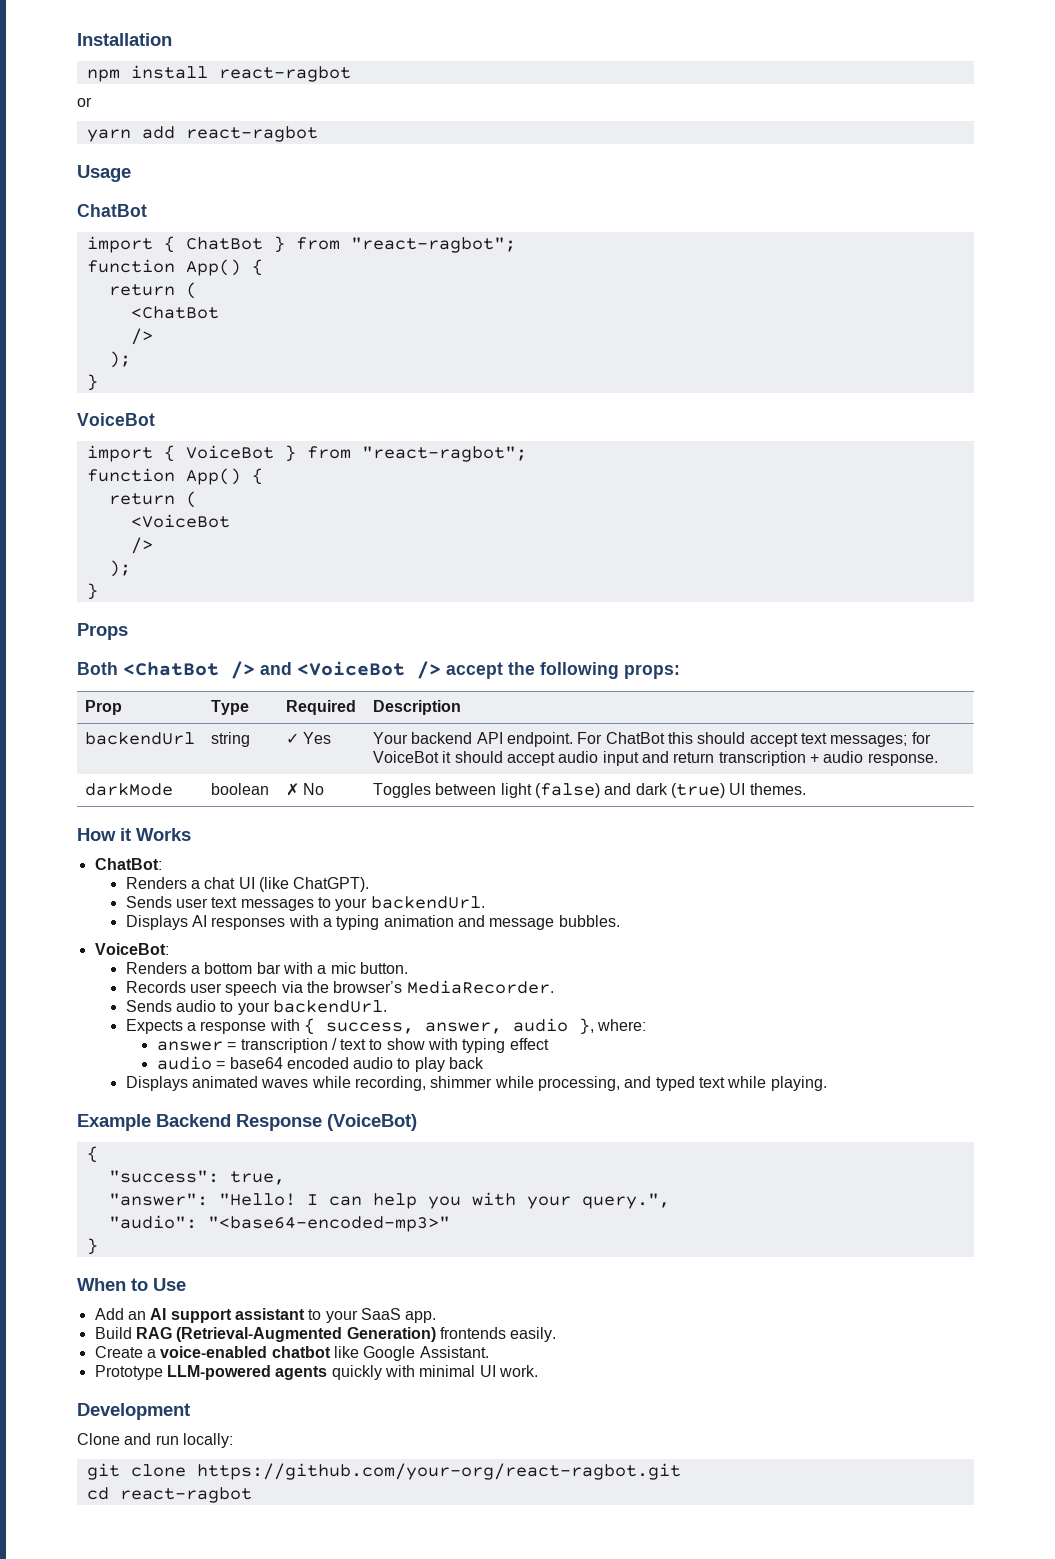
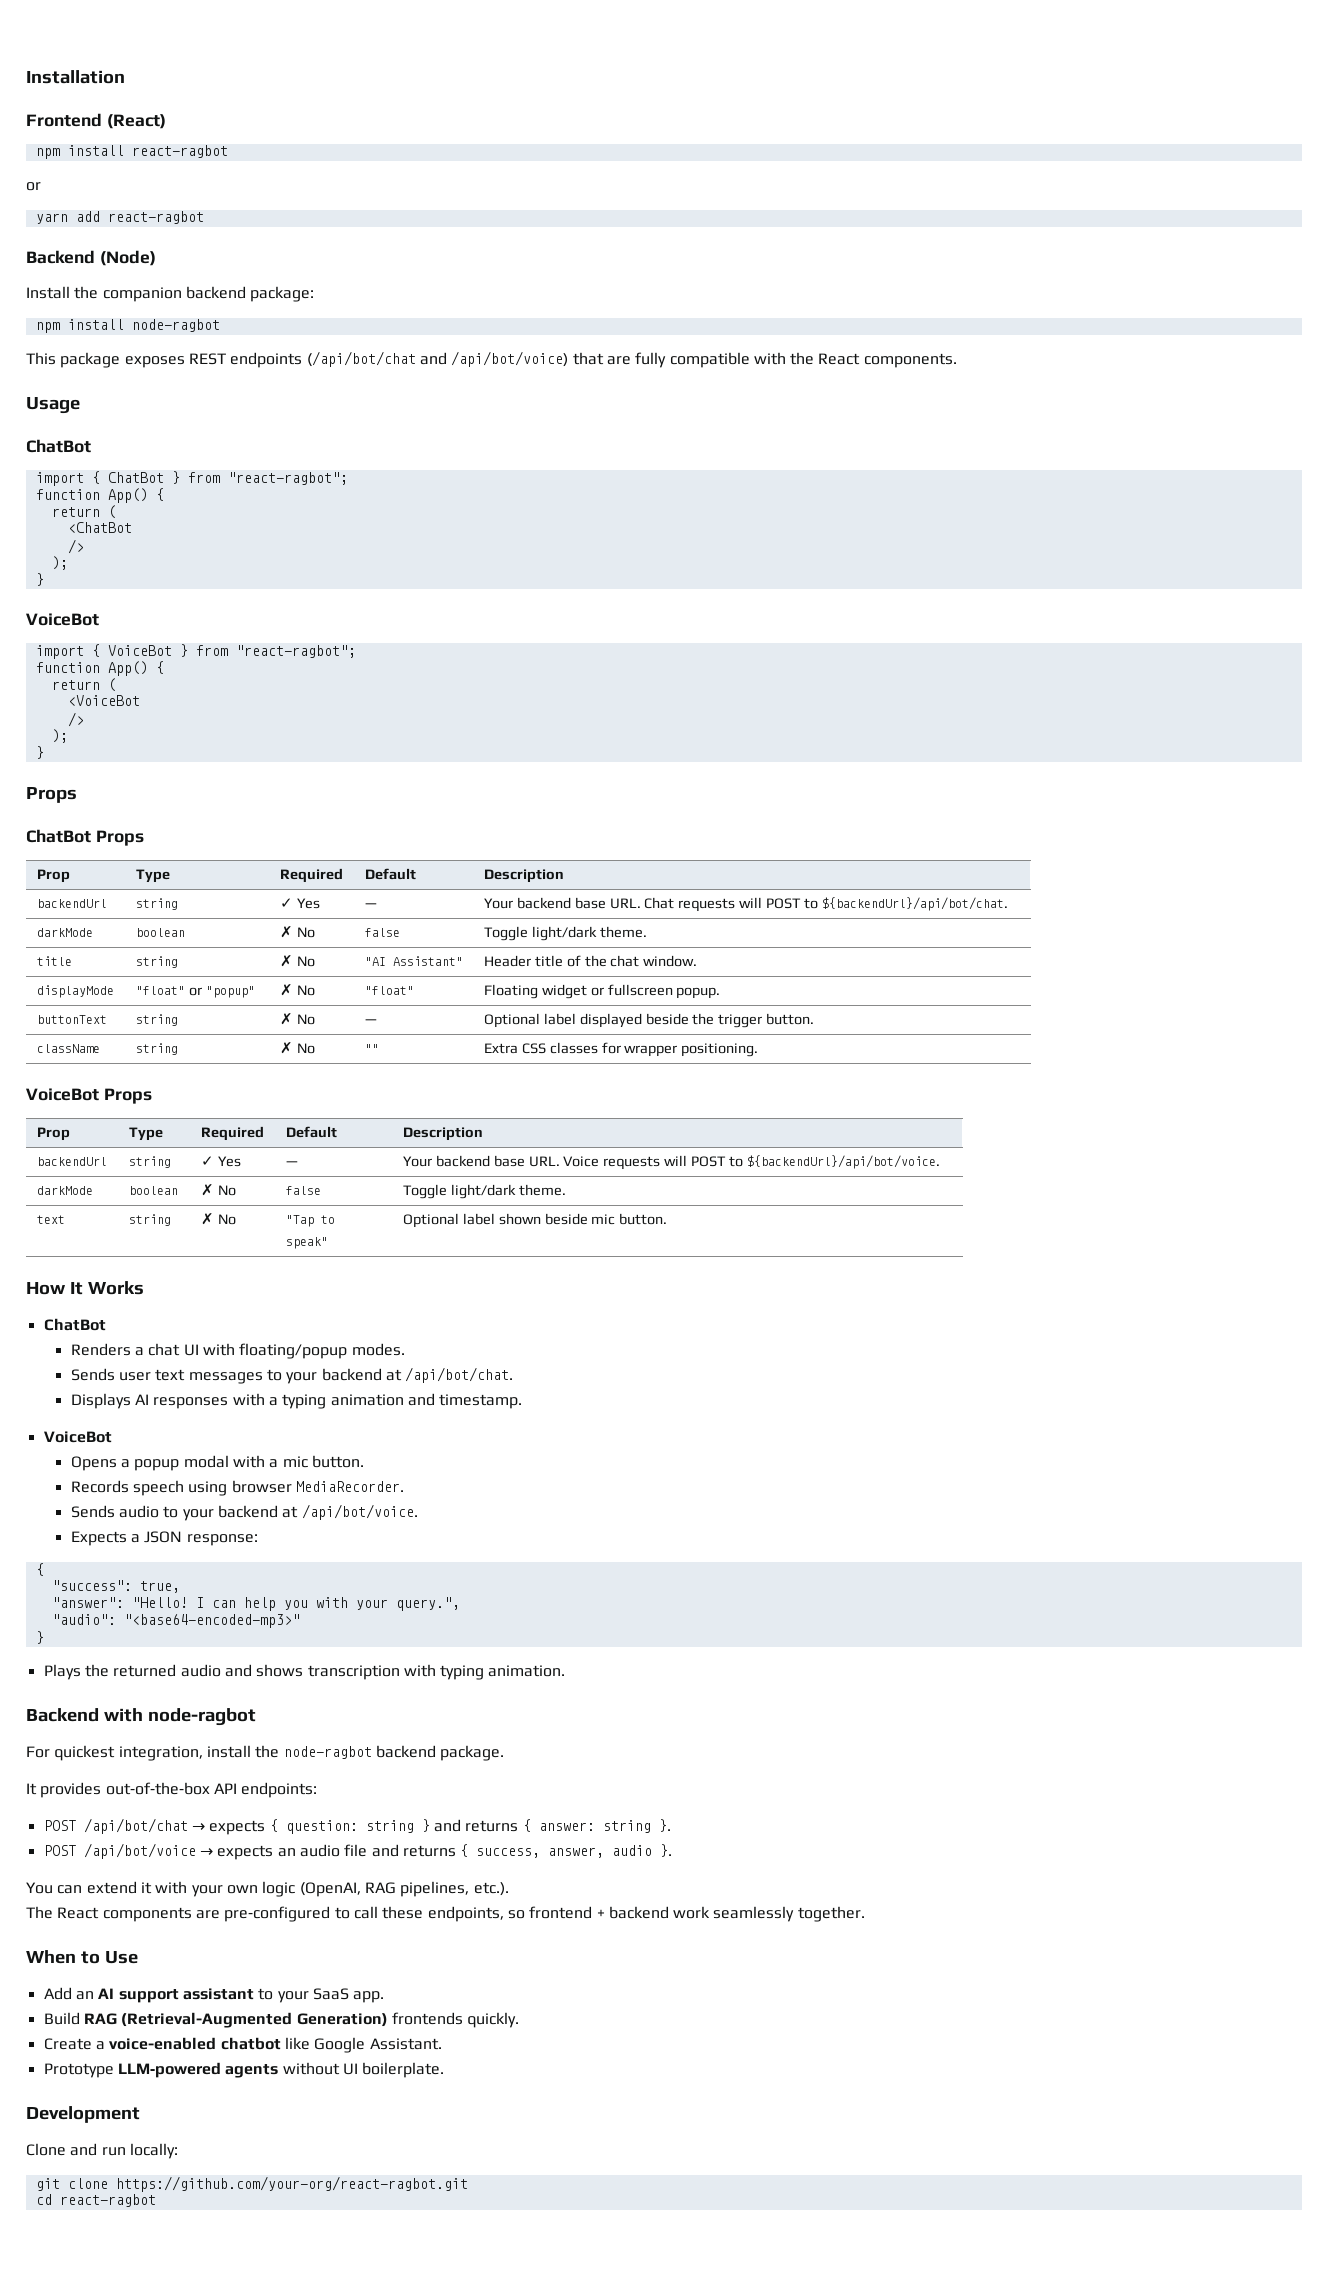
+ Frontend (React)
+ Backend (Node)
+ Install the companion backend package:
+ npm install node-ragbot
+ This package exposes REST endpoints (/api/bot/chat and /api/bot/voice) that are fully compatible with the React components.
- Both <ChatBot /> and <VoiceBot /> accept the following props:
- Prop | Type | Required | Description
- backendUrl | string | ✓ Yes | Your backend API endpoint. For ChatBot this should accept text messages; for VoiceBot it should accept audio input and return transcription + audio response.
- darkMode | boolean | ✗ No | Toggles between light (false) and dark (true) UI themes.
+ ChatBot Props
+ Prop | Type | Required | Default | Description
+ backendUrl | string | ✓ Yes | — | Your backend base URL. Chat requests will POST to ${backendUrl}/api/bot/chat.
+ darkMode | boolean | ✗ No | false | Toggle light/dark theme.
+ title | string | ✗ No | "AI Assistant" | Header title of the chat window.
+ displayMode | "float" or "popup" | ✗ No | "float" | Floating widget or fullscreen popup.
+ buttonText | string | ✗ No | — | Optional label displayed beside the trigger button.
+ className | string | ✗ No | "" | Extra CSS classes for wrapper positioning.
+ VoiceBot Props
+ Prop | Type | Required | Default | Description
+ backendUrl | string | ✓ Yes | — | Your backend base URL. Voice requests will POST to ${backendUrl}/api/bot/voice.
+ darkMode | boolean | ✗ No | false | Toggle light/dark theme.
+ text | string | ✗ No | "Tap to speak" | Optional label shown beside mic button.
- How it Works
- ChatBot:
+ How It Works
+ ChatBot
- Renders a chat UI (like ChatGPT).
+ Renders a chat UI with floating/popup modes.
- Sends user text messages to your backendUrl.
+ Sends user text messages to your backend at /api/bot/chat.
- Displays AI responses with a typing animation and message bubbles.
- VoiceBot:
- Renders a bottom bar with a mic button.
+ Displays AI responses with a typing animation and timestamp.
+ VoiceBot
+ Opens a popup modal with a mic button.
- Records user speech via the browser’s MediaRecorder.
+ Records speech using browser MediaRecorder.
- Sends audio to your backendUrl.
+ Sends audio to your backend at /api/bot/voice.
- Expects a response with { success, answer, audio }, where:
- answer = transcription / text to show with typing effect
- audio = base64 encoded audio to play back
- Displays animated waves while recording, shimmer while processing, and typed text while playing.
- Example Backend Response (VoiceBot)
+ Expects a JSON response:
+ Plays the returned audio and shows transcription with typing animation.
+ Backend with node-ragbot
+ For quickest integration, install the node-ragbot backend package.
+ It provides out‑of‑the‑box API endpoints:
+ POST /api/bot/chat → expects { question: string } and returns { answer: string }.
+ POST /api/bot/voice → expects an audio file and returns { success, answer, audio }.
+ You can extend it with your own logic (OpenAI, RAG pipelines, etc.).
+ The React components are pre‑configured to call these endpoints, so frontend + backend work seamlessly together.
- Build RAG (Retrieval-Augmented Generation) frontends easily.
+ Build RAG (Retrieval-Augmented Generation) frontends quickly.
- Prototype LLM‑powered agents quickly with minimal UI work.
+ Prototype LLM‑powered agents without UI boilerplate.

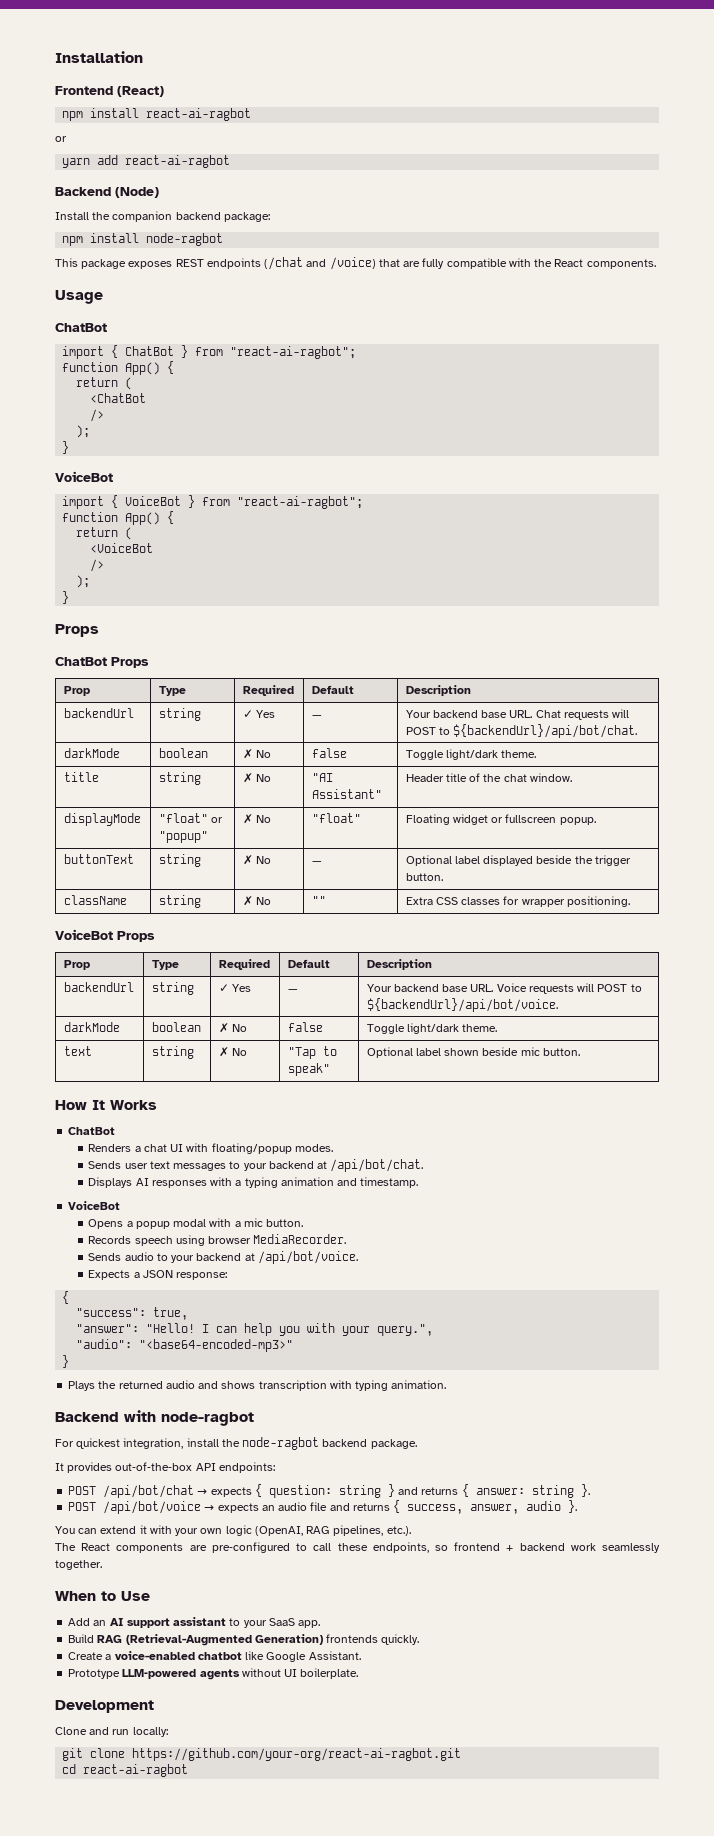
- npm install react-ragbot
+ npm install react-ai-ragbot
- yarn add react-ragbot
+ yarn add react-ai-ragbot
- This package exposes REST endpoints (/api/bot/chat and /api/bot/voice) that are fully compatible with the React components.
+ This package exposes REST endpoints (/chat and /voice) that are fully compatible with the React components.
- import { ChatBot } from "react-ragbot";
+ import { ChatBot } from "react-ai-ragbot";
- import { VoiceBot } from "react-ragbot";
+ import { VoiceBot } from "react-ai-ragbot";
- git clone https://github.com/your-org/react-ragbot.git
+ git clone https://github.com/your-org/react-ai-ragbot.git
- cd react-ragbot
+ cd react-ai-ragbot

